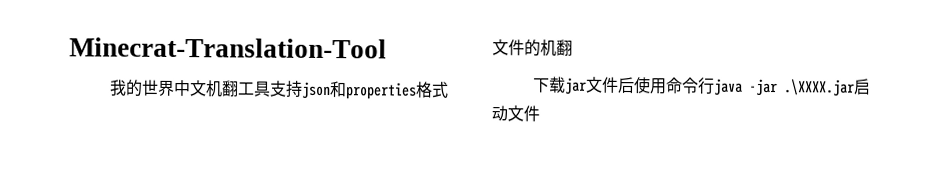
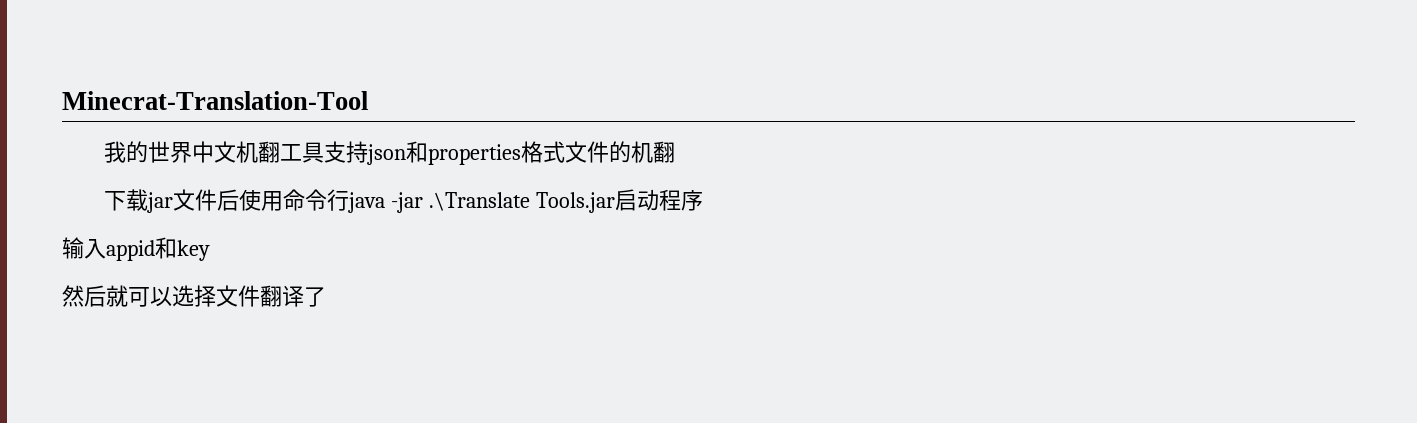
- 下载jar文件后使用命令行java -jar .\XXXX.jar启动文件
+ 下载jar文件后使用命令行java -jar .\Translate Tools.jar启动程序
+ 输入appid和key
+ 然后就可以选择文件翻译了

